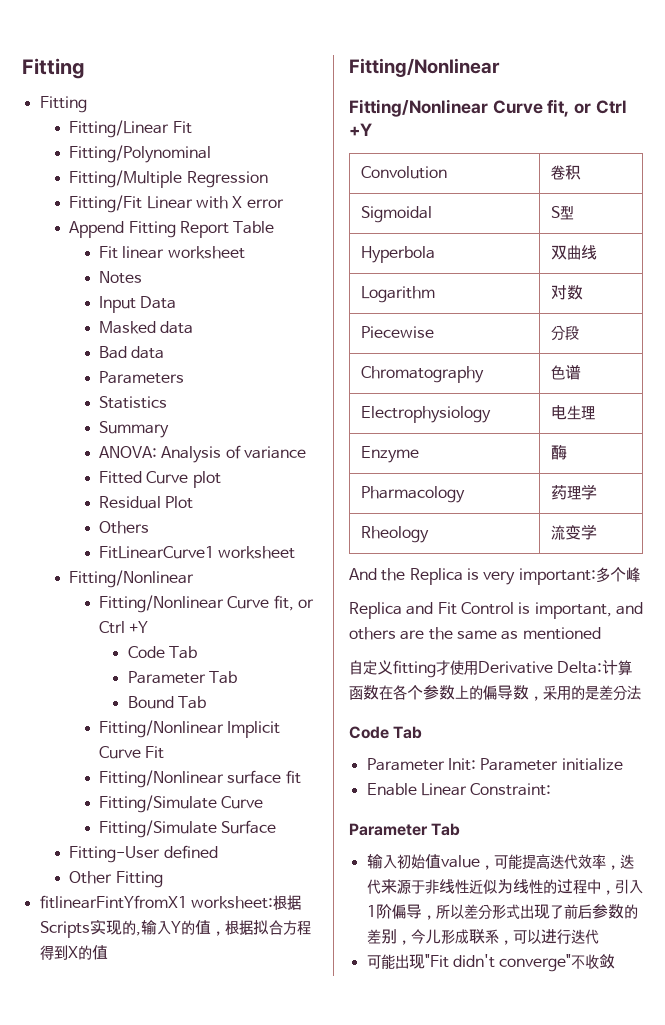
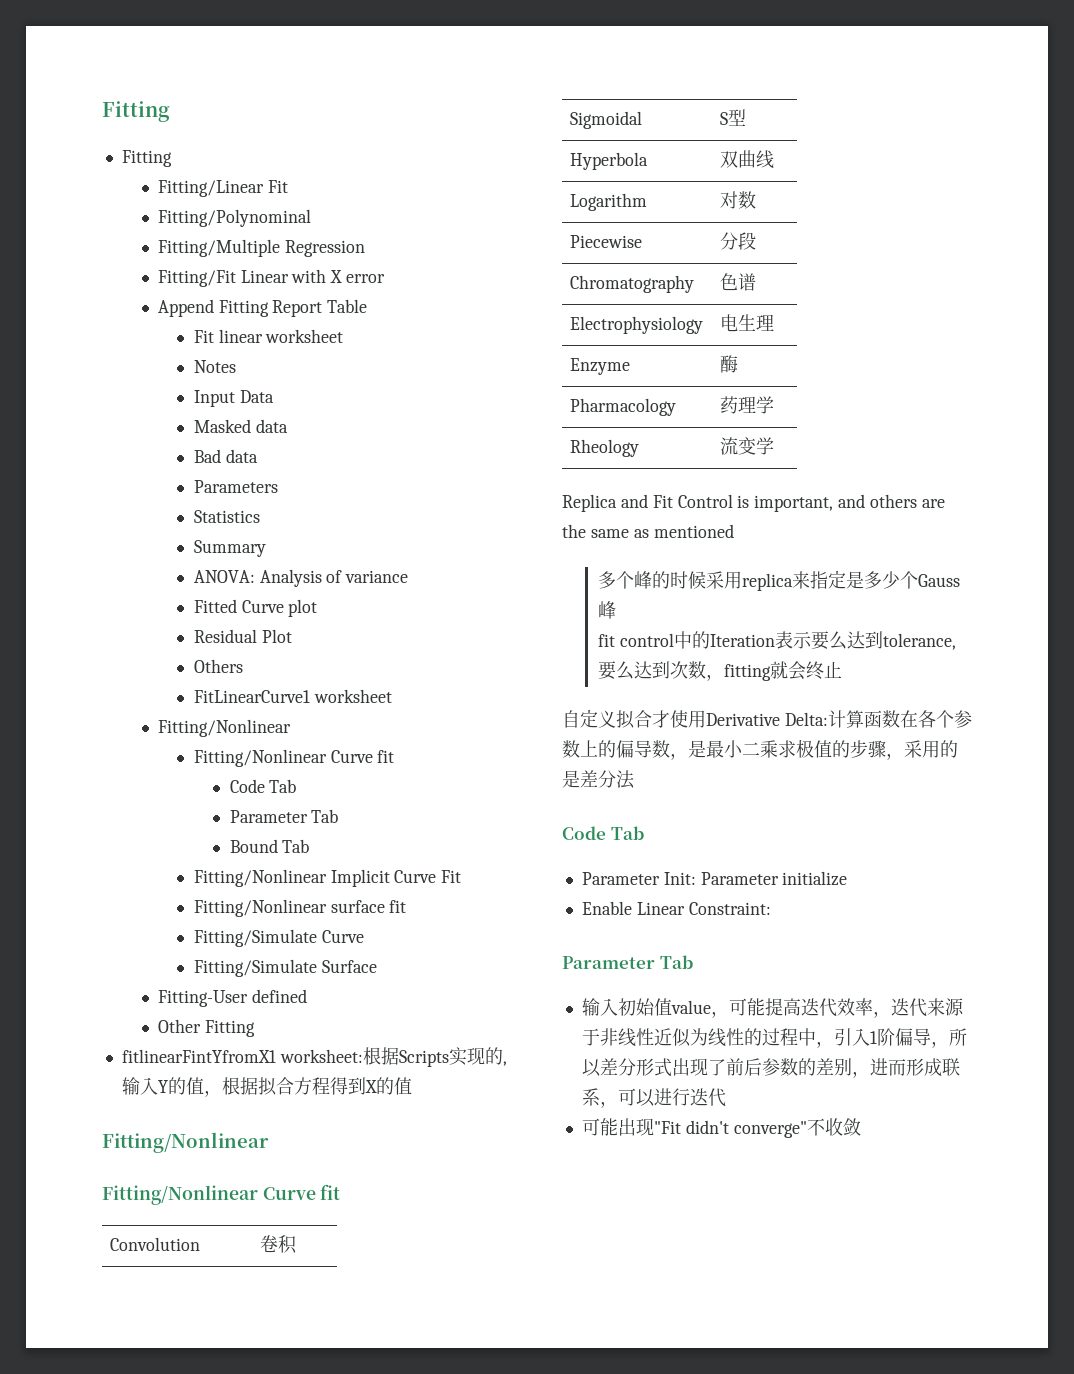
  FitLinearCurve1 worksheet
  Fitting/Nonlinear
- Fitting/Nonlinear Curve fit, or Ctrl +Y
+ Fitting/Nonlinear Curve fit
  fitlinearFintYfromX1 worksheet:根据Scripts实现的,输入Y的值，根据拟合方程得到X的值
  Fitting/Nonlinear
- Fitting/Nonlinear Curve fit, or Ctrl +Y
+ Fitting/Nonlinear Curve fit
- And the Replica is very important:多个峰
+ 多个峰的时候采用replica来指定是多少个Gauss峰
+ fit control中的Iteration表示要么达到tolerance,要么达到次数，fitting就会终止
- 自定义fitting才使用Derivative Delta:计算函数在各个参数上的偏导数，采用的是差分法
+ 自定义拟合才使用Derivative Delta:计算函数在各个参数上的偏导数，是最小二乘求极值的步骤，采用的是差分法
- 输入初始值value，可能提高迭代效率，迭代来源于非线性近似为线性的过程中，引入1阶偏导，所以差分形式出现了前后参数的差别，今儿形成联系，可以进行迭代
+ 输入初始值value，可能提高迭代效率，迭代来源于非线性近似为线性的过程中，引入1阶偏导，所以差分形式出现了前后参数的差别，进而形成联系，可以进行迭代

